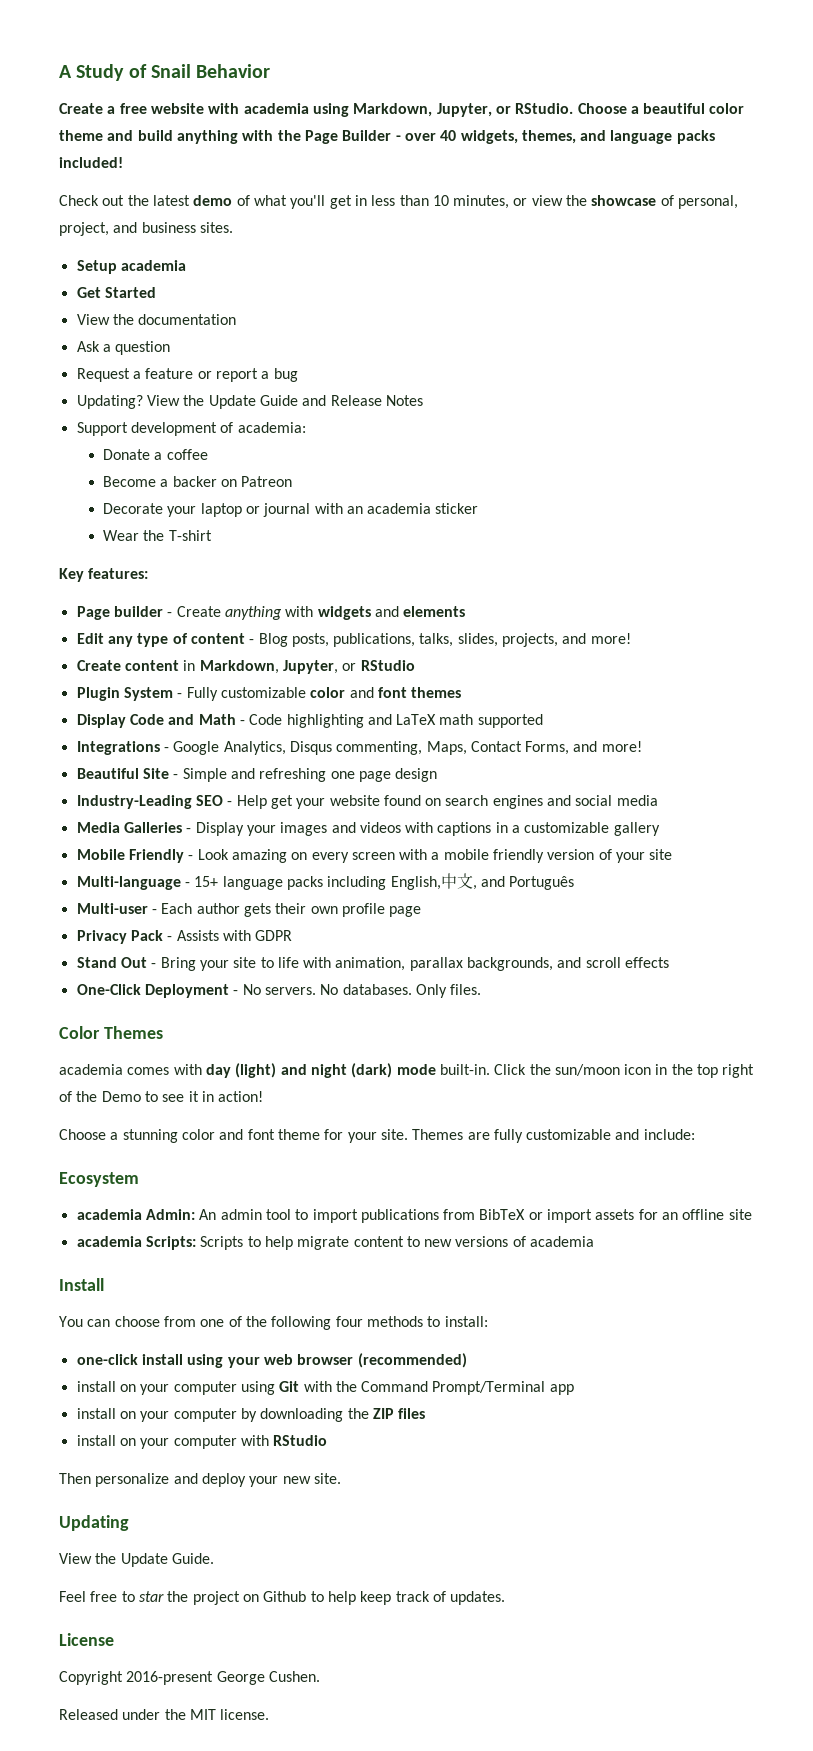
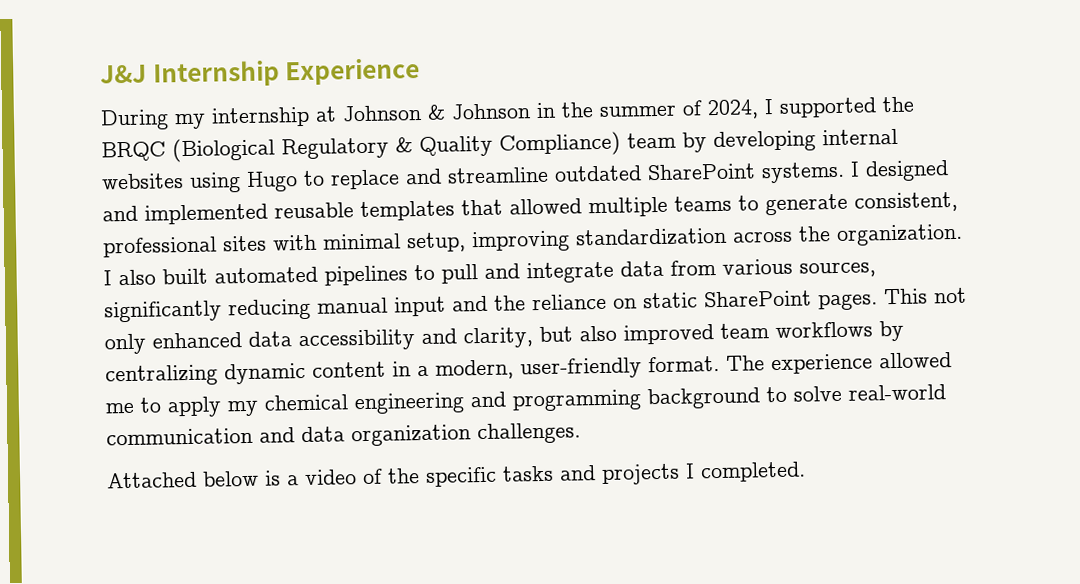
- A Study of Snail Behavior
- Create a free website with academia using Markdown, Jupyter, or RStudio. Choose a beautiful color theme and build anything with the Page Builder - over 40 widgets, themes, and language packs included!
- Check out the latest demo of what you'll get in less than 10 minutes, or view the showcase of personal, project, and business sites.
- Setup academia
- Get Started
- View the documentation
- Ask a question
- Request a feature or report a bug
- Updating? View the Update Guide and Release Notes
- Support development of academia:
- Donate a coffee
- Become a backer on Patreon
- Decorate your laptop or journal with an academia sticker
- Wear the T-shirt
- Key features:
- Page builder - Create anything with widgets and elements
- Edit any type of content - Blog posts, publications, talks, slides, projects, and more!
- Create content in Markdown, Jupyter, or RStudio
- Plugin System - Fully customizable color and font themes
- Display Code and Math - Code highlighting and LaTeX math supported
- Integrations - Google Analytics, Disqus commenting, Maps, Contact Forms, and more!
- Beautiful Site - Simple and refreshing one page design
- Industry-Leading SEO - Help get your website found on search engines and social media
- Media Galleries - Display your images and videos with captions in a customizable gallery
- Mobile Friendly - Look amazing on every screen with a mobile friendly version of your site
- Multi-language - 15+ language packs including English,中文, and Português
- Multi-user - Each author gets their own profile page
- Privacy Pack - Assists with GDPR
- Stand Out - Bring your site to life with animation, parallax backgrounds, and scroll effects
- One-Click Deployment - No servers. No databases. Only files.
- Color Themes
- academia comes with day (light) and night (dark) mode built-in. Click the sun/moon icon in the top right of the Demo to see it in action!
- Choose a stunning color and font theme for your site. Themes are fully customizable and include:
- Ecosystem
- academia Admin: An admin tool to import publications from BibTeX or import assets for an offline site
- academia Scripts: Scripts to help migrate content to new versions of academia
- Install
- You can choose from one of the following four methods to install:
- one-click install using your web browser (recommended)
- install on your computer using Git with the Command Prompt/Terminal app
- install on your computer by downloading the ZIP files
- install on your computer with RStudio
- Then personalize and deploy your new site.
- Updating
- View the Update Guide.
- Feel free to star the project on Github to help keep track of updates.
- License
- Copyright 2016-present George Cushen.
- Released under the MIT license.
+ J&J Internship Experience
+ During my internship at Johnson & Johnson in the summer of 2024, I supported the BRQC (Biological Regulatory & Quality Compliance) team by developing internal websites using Hugo to replace and streamline outdated SharePoint systems. I designed and implemented reusable templates that allowed multiple teams to generate consistent, professional sites with minimal setup, improving standardization across the organization. I also built automated pipelines to pull and integrate data from various sources, significantly reducing manual input and the reliance on static SharePoint pages. This not only enhanced data accessibility and clarity, but also improved team workflows by centralizing dynamic content in a modern, user-friendly format. The experience allowed me to apply my chemical engineering and programming background to solve real-world communication and data organization challenges.
+ Attached below is a video of the specific tasks and projects I completed.

